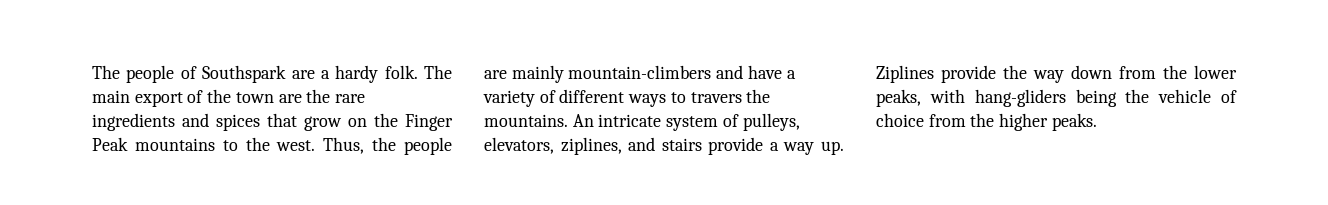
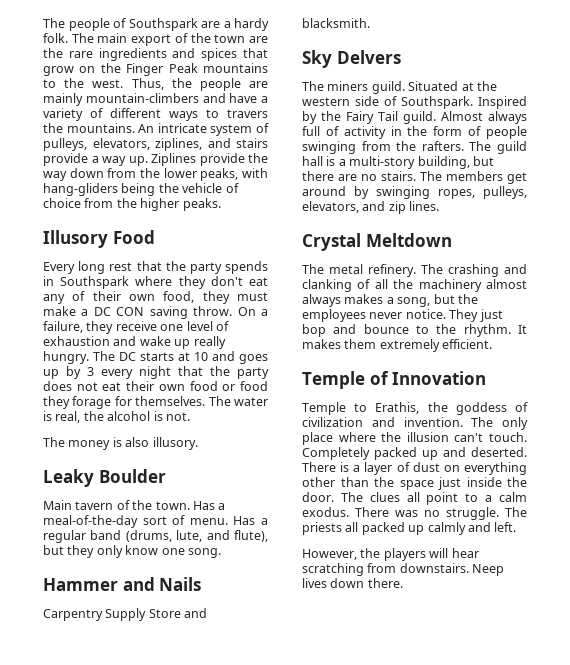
+ Illusory Food
+ Every long rest that the party spends in Southspark where they don't eat any of their own food, they must make a DC CON saving throw. On a failure, they receive one level of exhaustion and wake up really hungry. The DC starts at 10 and goes up by 3 every night that the party does not eat their own food or food they forage for themselves. The water is real, the alcohol is not.
+ The money is also illusory.
+ Leaky Boulder
+ Main tavern of the town. Has a meal-of-the-day sort of menu. Has a regular band (drums, lute, and flute), but they only know one song.
+ Hammer and Nails
+ Carpentry Supply Store and blacksmith.
+ Sky Delvers
+ The miners guild. Situated at the western side of Southspark. Inspired by the Fairy Tail guild. Almost always full of activity in the form of people swinging from the rafters. The guild hall is a multi-story building, but there are no stairs. The members get around by swinging ropes, pulleys, elevators, and zip lines.
+ Crystal Meltdown
+ The metal refinery. The crashing and clanking of all the machinery almost always makes a song, but the employees never notice. They just bop and bounce to the rhythm. It makes them extremely efficient.
+ Temple of Innovation
+ Temple to Erathis, the goddess of civilization and invention. The only place where the illusion can't touch. Completely packed up and deserted. There is a layer of dust on everything other than the space just inside the door. The clues all point to a calm exodus. There was no struggle. The priests all packed up calmly and left.
+ However, the players will hear scratching from downstairs. Neep lives down there.

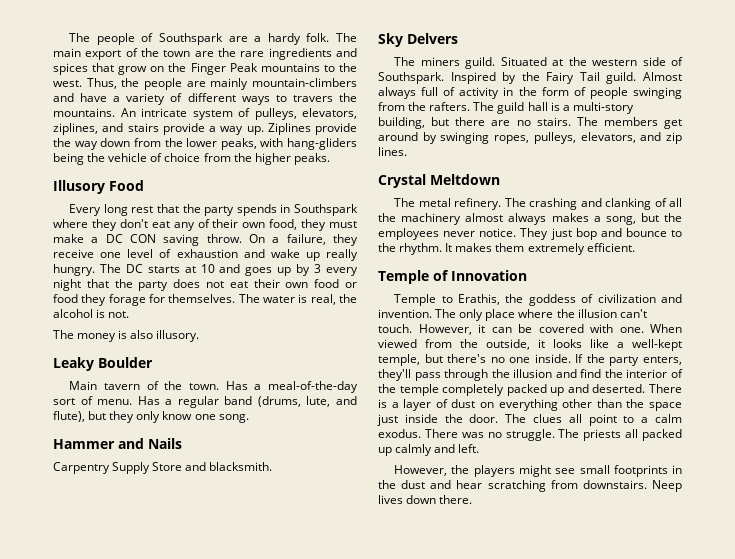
- Completely packed up and deserted.
+ However, it can be covered with one. When viewed from the outside, it looks like a well-kept temple, but there's no one inside. If the party enters, they'll pass through the illusion and find the interior of the temple completely packed up and deserted.
- However, the players will hear scratching from downstairs.
+ However, the players might see small footprints in the dust and hear scratching from downstairs.

